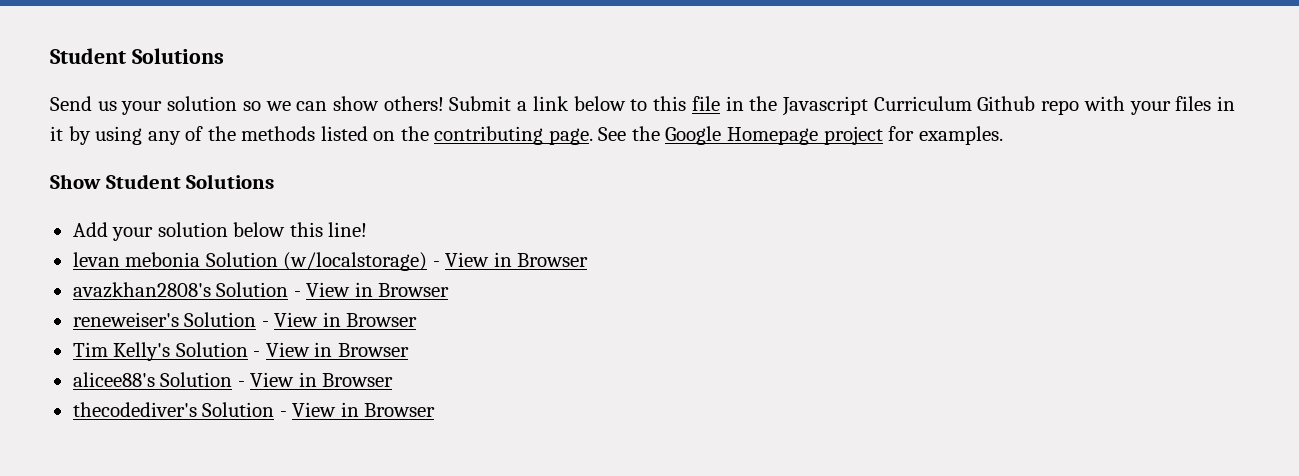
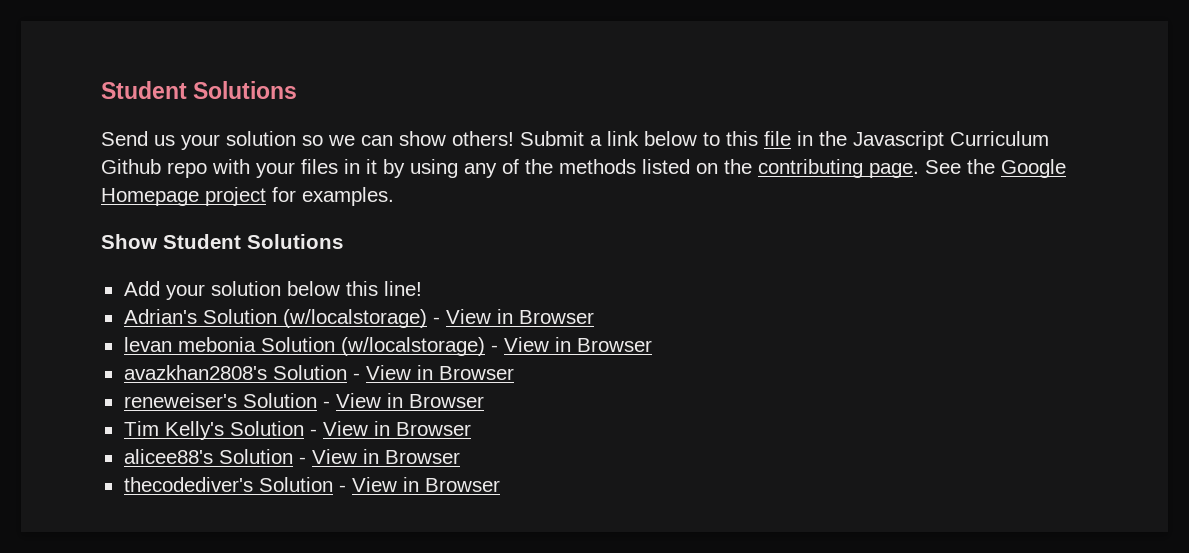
+ Adrian's Solution (w/localstorage) - View in Browser

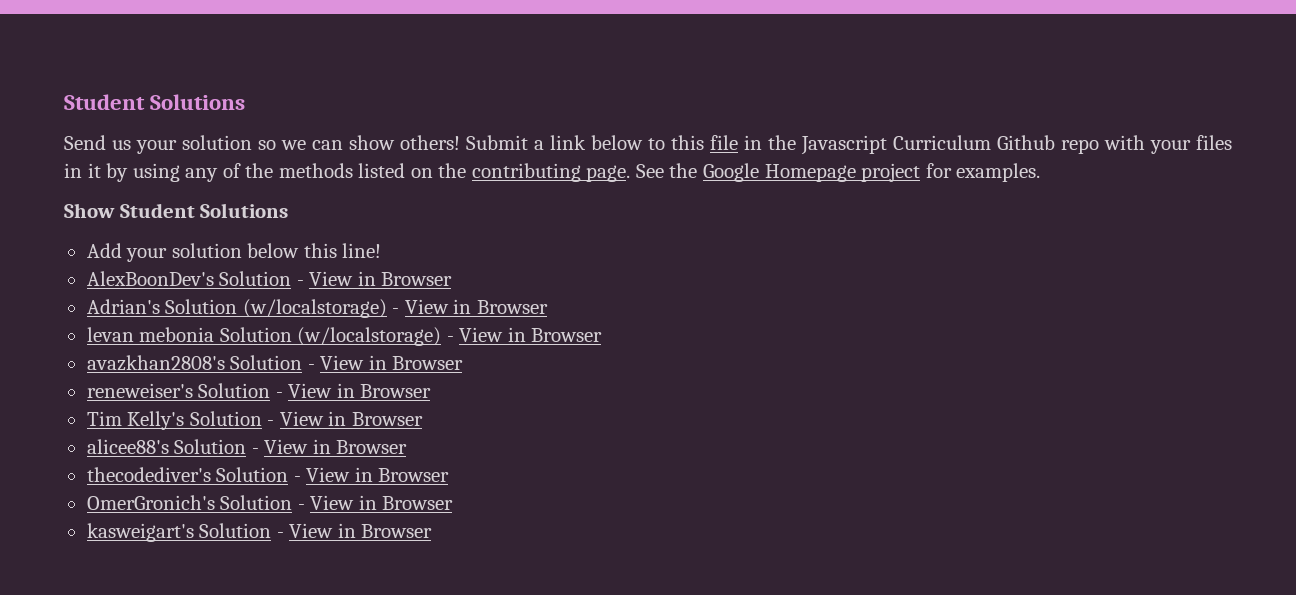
+ AlexBoonDev's Solution - View in Browser
+ OmerGronich's Solution - View in Browser
+ kasweigart's Solution - View in Browser

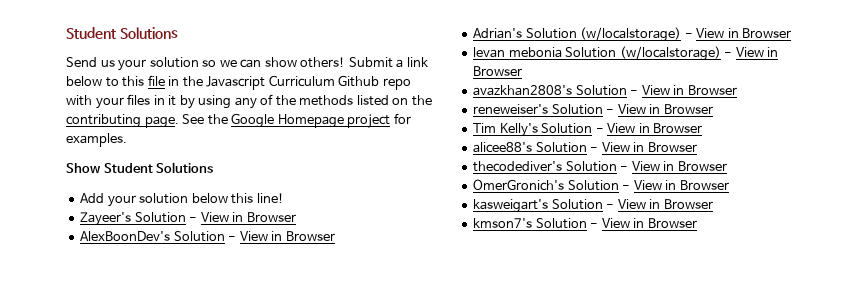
+ Zayeer's Solution - View in Browser
+ kmson7's Solution - View in Browser

